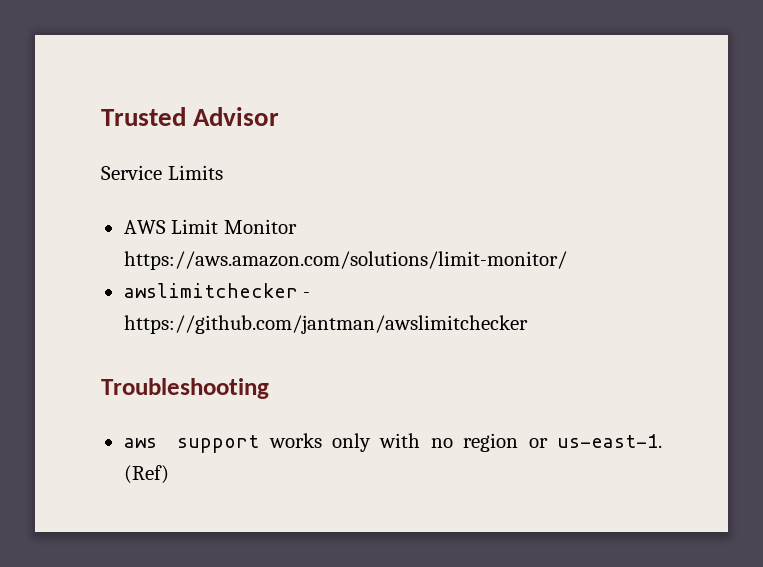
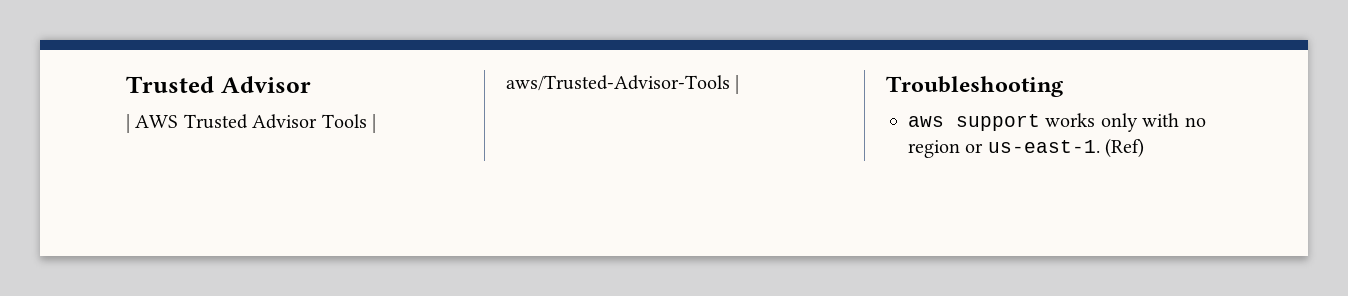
- Service Limits
- AWS Limit Monitor https://aws.amazon.com/solutions/limit-monitor/
- awslimitchecker - https://github.com/jantman/awslimitchecker
+ | AWS Trusted Advisor Tools | aws/Trusted-Advisor-Tools |

